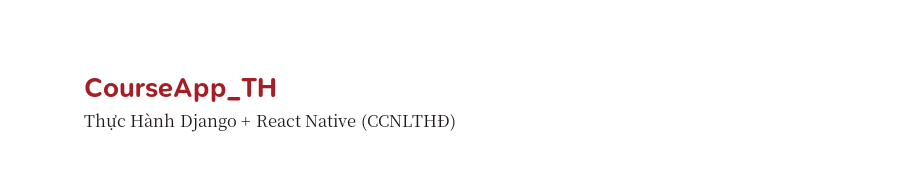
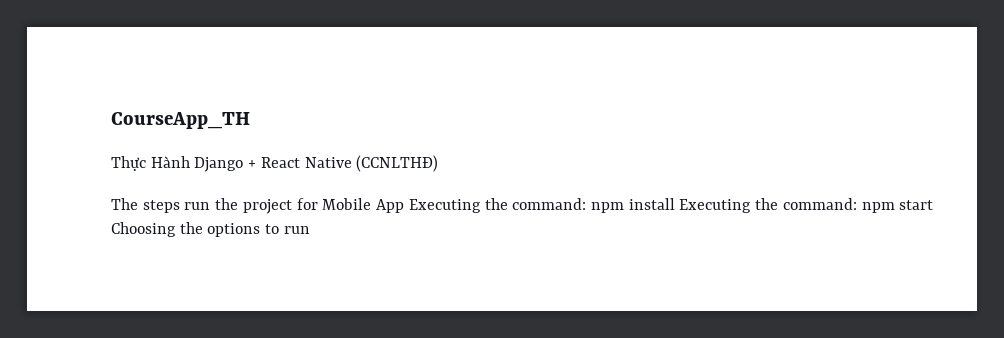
+ The steps run the project for Mobile App Executing the command: npm install Executing the command: npm start Choosing the options to run

